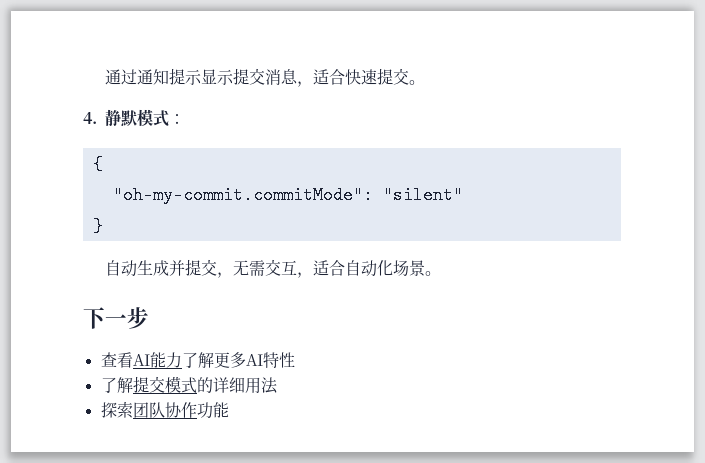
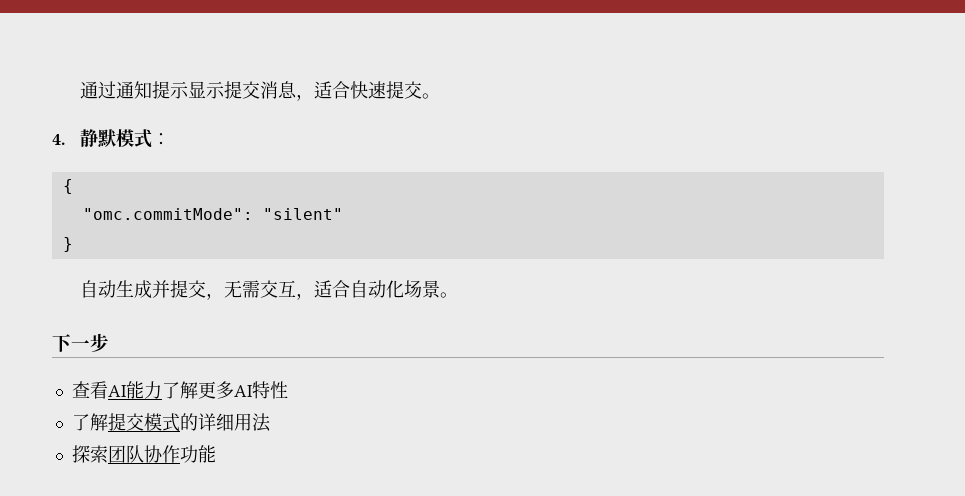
- "oh-my-commit.commitMode": "silent"
+ "omc.commitMode": "silent"

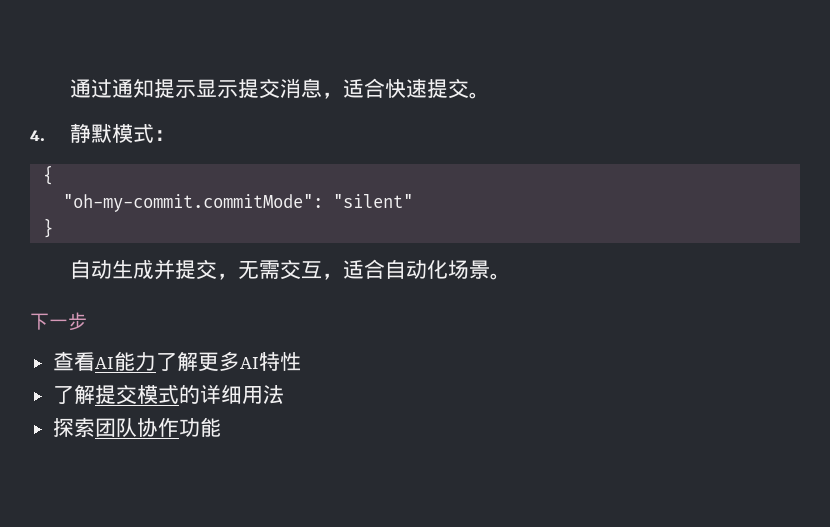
- "omc.commitMode": "silent"
+ "oh-my-commit.commitMode": "silent"

